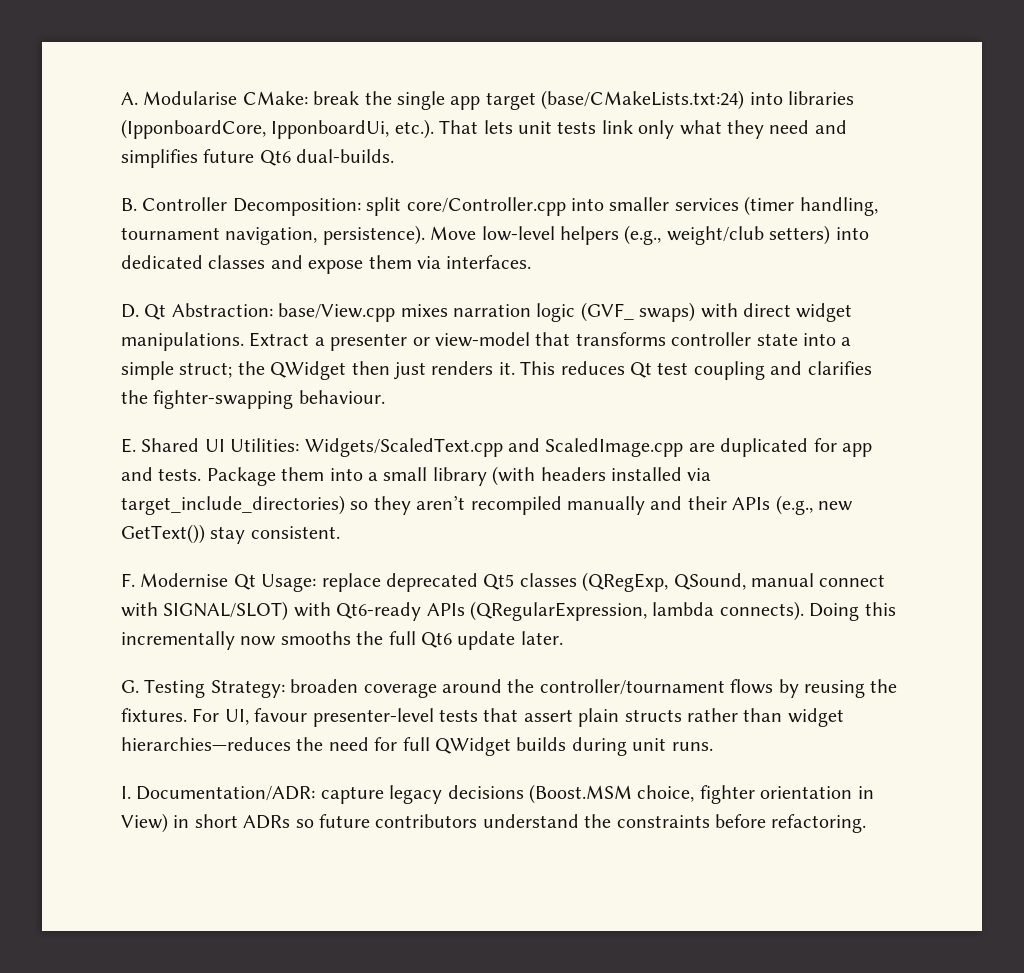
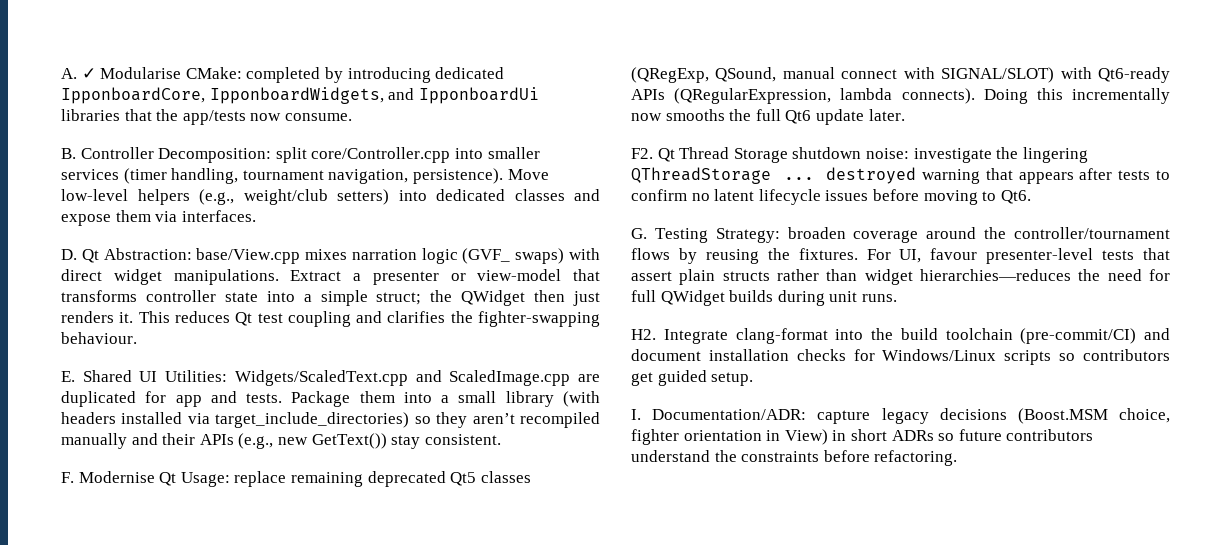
- A. Modularise CMake: break the single app target (base/CMakeLists.txt:24) into libraries (IpponboardCore, IpponboardUi, etc.). That lets unit tests link only what they need and simplifies future Qt6 dual-builds.
+ A. ✓ Modularise CMake: completed by introducing dedicated IpponboardCore, IpponboardWidgets, and IpponboardUi libraries that the app/tests now consume.
- F. Modernise Qt Usage: replace deprecated Qt5 classes (QRegExp, QSound, manual connect with SIGNAL/SLOT) with Qt6-ready APIs (QRegularExpression, lambda connects).
+ F. Modernise Qt Usage: replace remaining deprecated Qt5 classes (QRegExp, QSound, manual connect with SIGNAL/SLOT) with Qt6-ready APIs (QRegularExpression, lambda connects).
+ F2. Qt Thread Storage shutdown noise: investigate the lingering QThreadStorage ... destroyed warning that appears after tests to confirm no latent lifecycle issues before moving to Qt6.
+ H2. Integrate clang-format into the build toolchain (pre-commit/CI) and document installation checks for Windows/Linux scripts so contributors get guided setup.

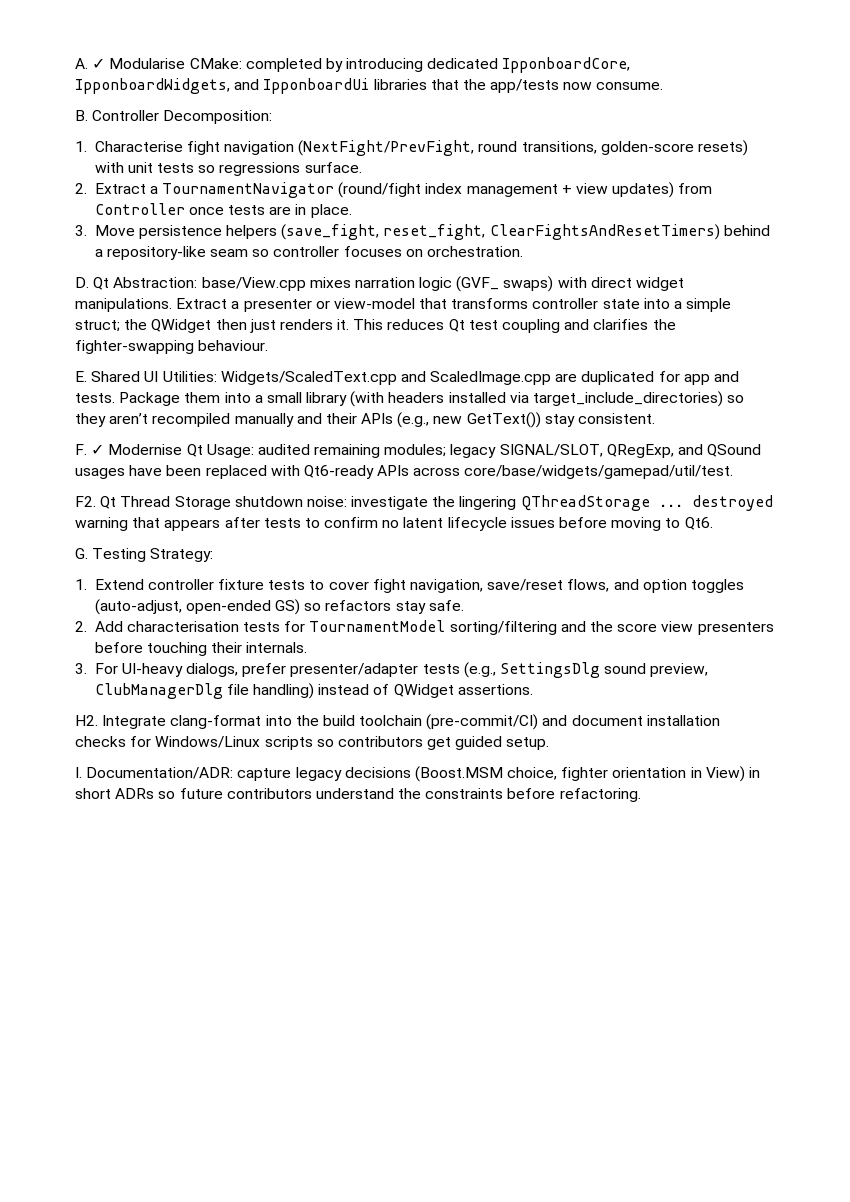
- B. Controller Decomposition: split core/Controller.cpp into smaller services (timer handling, tournament navigation, persistence). Move low-level helpers (e.g., weight/club setters) into dedicated classes and expose them via interfaces.
+ B. Controller Decomposition:
+ 1. Characterise fight navigation (NextFight/PrevFight, round transitions, golden-score resets) with unit tests so regressions surface.
+ 2. Extract a TournamentNavigator (round/fight index management + view updates) from Controller once tests are in place.
+ 3. Move persistence helpers (save_fight, reset_fight, ClearFightsAndResetTimers) behind a repository-like seam so controller focuses on orchestration.
- F. Modernise Qt Usage: replace remaining deprecated Qt5 classes (QRegExp, QSound, manual connect with SIGNAL/SLOT) with Qt6-ready APIs (QRegularExpression, lambda connects). Doing this incrementally now smooths the full Qt6 update later.
+ F. ✓ Modernise Qt Usage: audited remaining modules; legacy SIGNAL/SLOT, QRegExp, and QSound usages have been replaced with Qt6-ready APIs across core/base/widgets/gamepad/util/test.
- G. Testing Strategy: broaden coverage around the controller/tournament flows by reusing the fixtures. For UI, favour presenter-level tests that assert plain structs rather than widget hierarchies—reduces the need for full QWidget builds during unit runs.
+ G. Testing Strategy:
+ 1. Extend controller fixture tests to cover fight navigation, save/reset flows, and option toggles (auto-adjust, open-ended GS) so refactors stay safe.
+ 2. Add characterisation tests for TournamentModel sorting/filtering and the score view presenters before touching their internals.
+ 3. For UI-heavy dialogs, prefer presenter/adapter tests (e.g., SettingsDlg sound preview, ClubManagerDlg file handling) instead of QWidget assertions.

